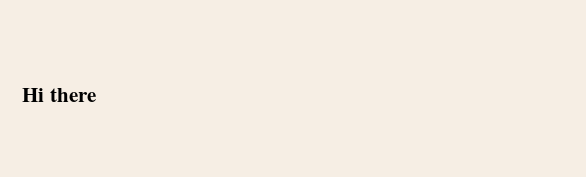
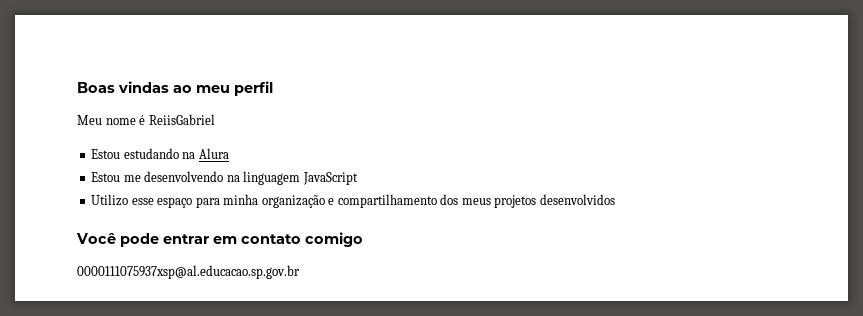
- Hi there
+ Boas vindas ao meu perfil
+ Meu nome é ReiisGabriel
+ Estou estudando na Alura
+ Estou me desenvolvendo na linguagem JavaScript
+ Utilizo esse espaço para minha organização e compartilhamento dos meus projetos desenvolvidos
+ Você pode entrar em contato comigo
+ 0000111075937xsp@al.educacao.sp.gov.br

